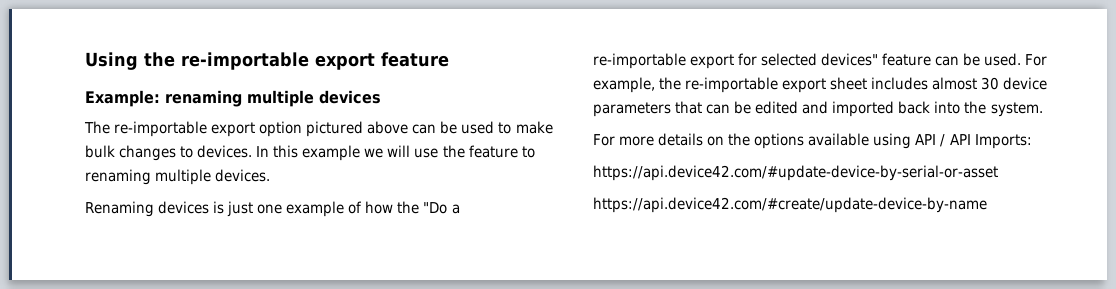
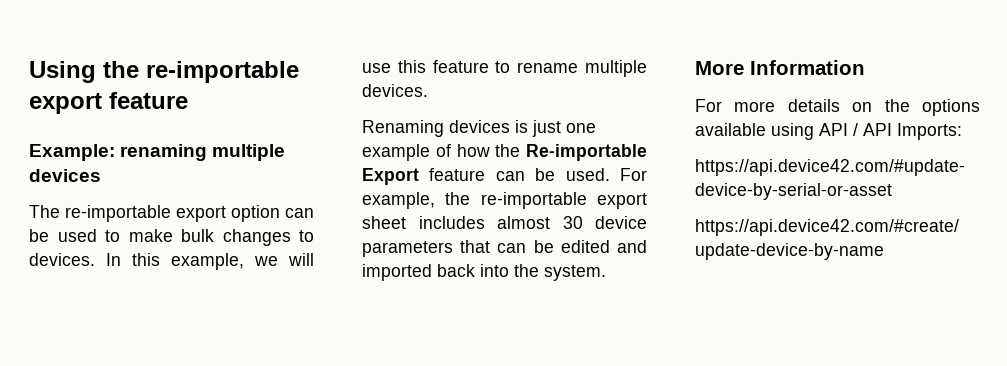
- The re-importable export option pictured above can be used to make bulk changes to devices.
+ The re-importable export option can be used to make bulk changes to devices.
- In this example we will use the feature to renaming multiple devices.
+ In this example, we will use this feature to rename multiple devices.
- Renaming devices is just one example of how the "Do a re-importable export for selected devices" feature can be used.
+ Renaming devices is just one example of how the Re-importable Export feature can be used.
+ More Information

